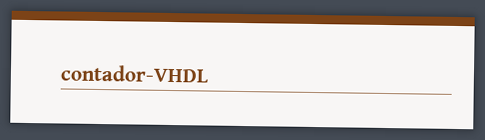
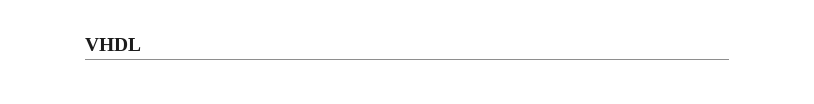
- contador-VHDL
+ VHDL

